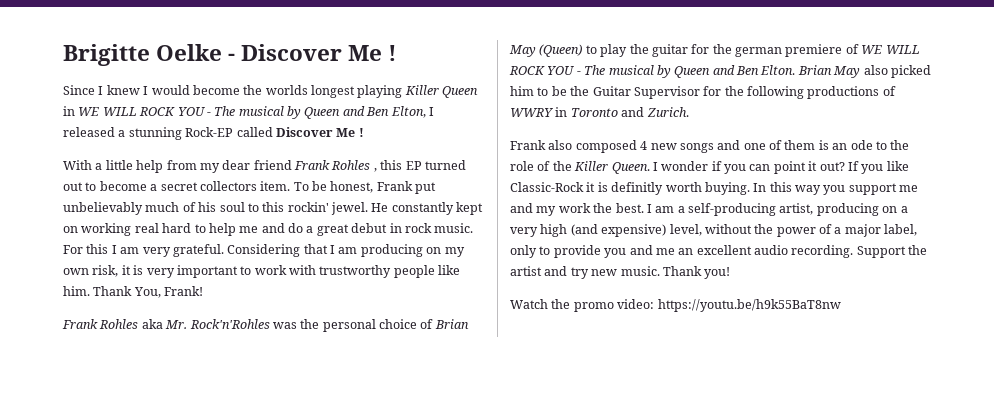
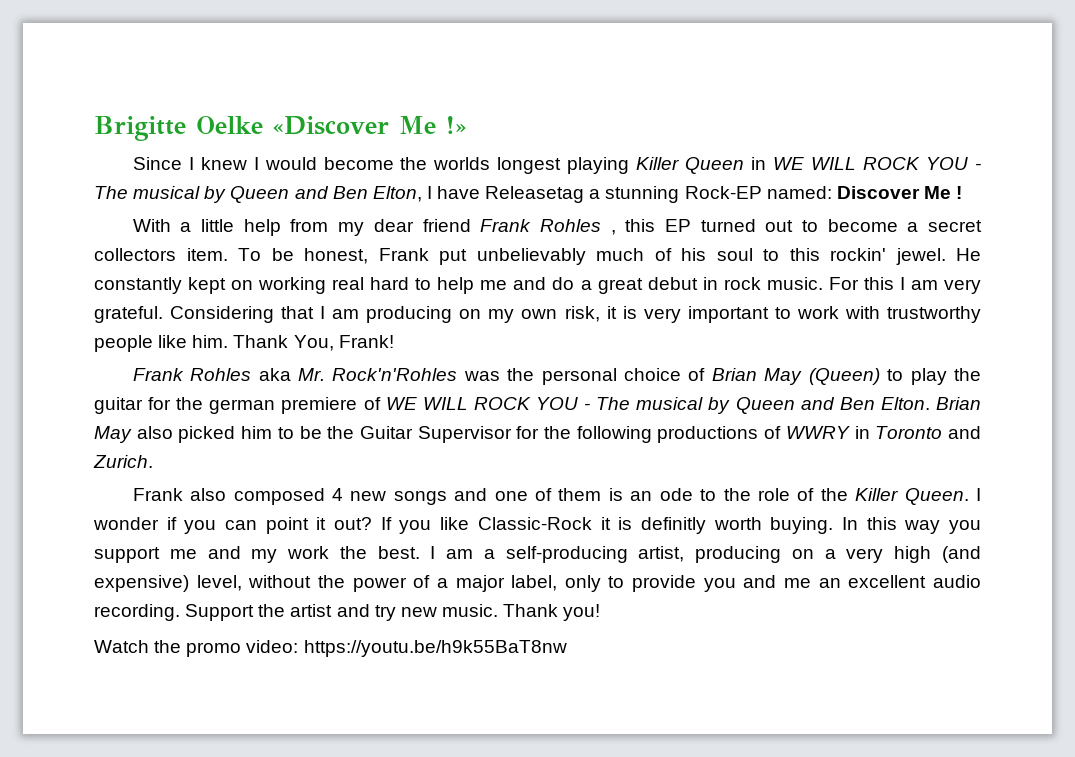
- Brigitte Oelke - Discover Me !
+ Brigitte Oelke «Discover Me !»
- Since I knew I would become the worlds longest playing Killer Queen in WE WILL ROCK YOU - The musical by Queen and Ben Elton, I released a stunning Rock-EP called Discover Me !
+ Since I knew I would become the worlds longest playing Killer Queen in WE WILL ROCK YOU - The musical by Queen and Ben Elton, I have Releasetag a stunning Rock-EP named: Discover Me !

